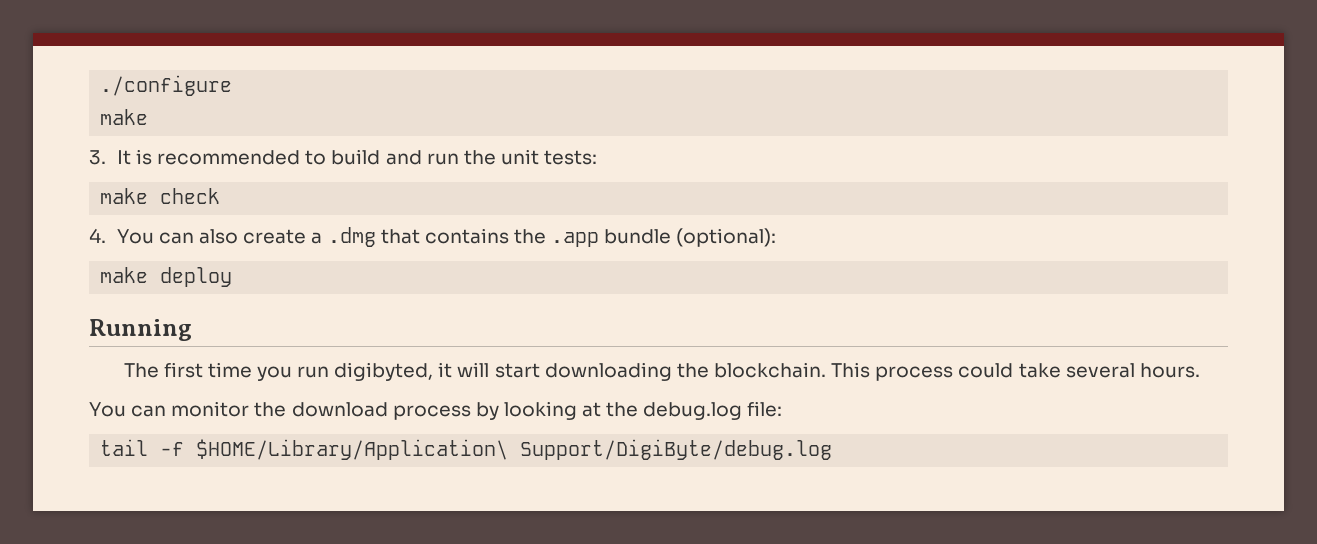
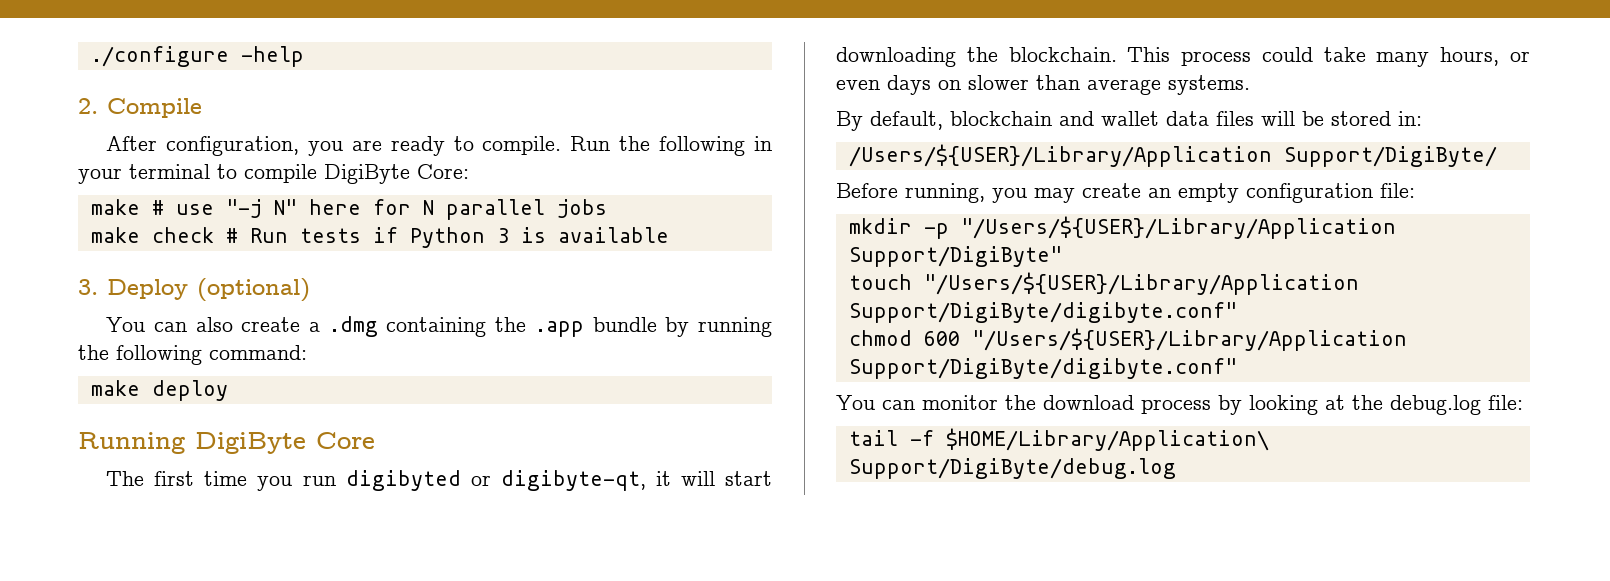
- ./configure
- make
- 3. It is recommended to build and run the unit tests:
- make check
- 4. You can also create a .dmg that contains the .app bundle (optional):
+ ./configure -help
+ 2. Compile
+ After configuration, you are ready to compile. Run the following in your terminal to compile DigiByte Core:
+ make # use "-j N" here for N parallel jobs
+ make check # Run tests if Python 3 is available
+ 3. Deploy (optional)
+ You can also create a .dmg containing the .app bundle by running the following command:
- Running
+ Running DigiByte Core
- The first time you run digibyted, it will start downloading the blockchain.
+ The first time you run digibyted or digibyte-qt, it will start downloading the blockchain.
- This process could take several hours.
+ This process could take many hours, or even days on slower than average systems.
+ By default, blockchain and wallet data files will be stored in:
+ /Users/${USER}/Library/Application Support/DigiByte/
+ Before running, you may create an empty configuration file:
+ mkdir -p "/Users/${USER}/Library/Application Support/DigiByte"
+ touch "/Users/${USER}/Library/Application Support/DigiByte/digibyte.conf"
+ chmod 600 "/Users/${USER}/Library/Application Support/DigiByte/digibyte.conf"

